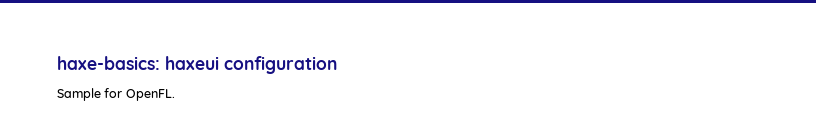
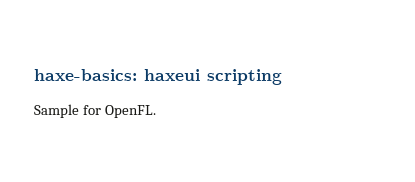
- haxe-basics: haxeui configuration
+ haxe-basics: haxeui scripting

